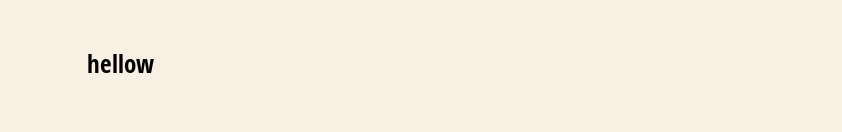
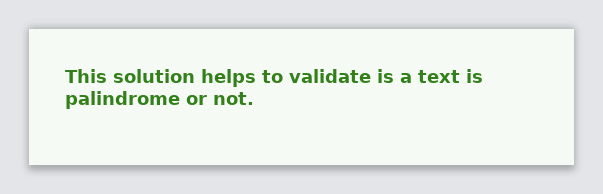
- hellow
+ This solution helps to validate is a text is palindrome or not.

